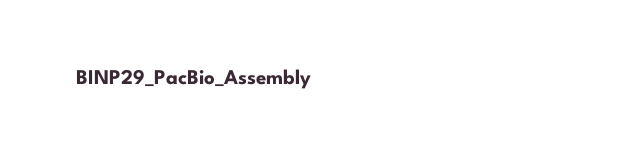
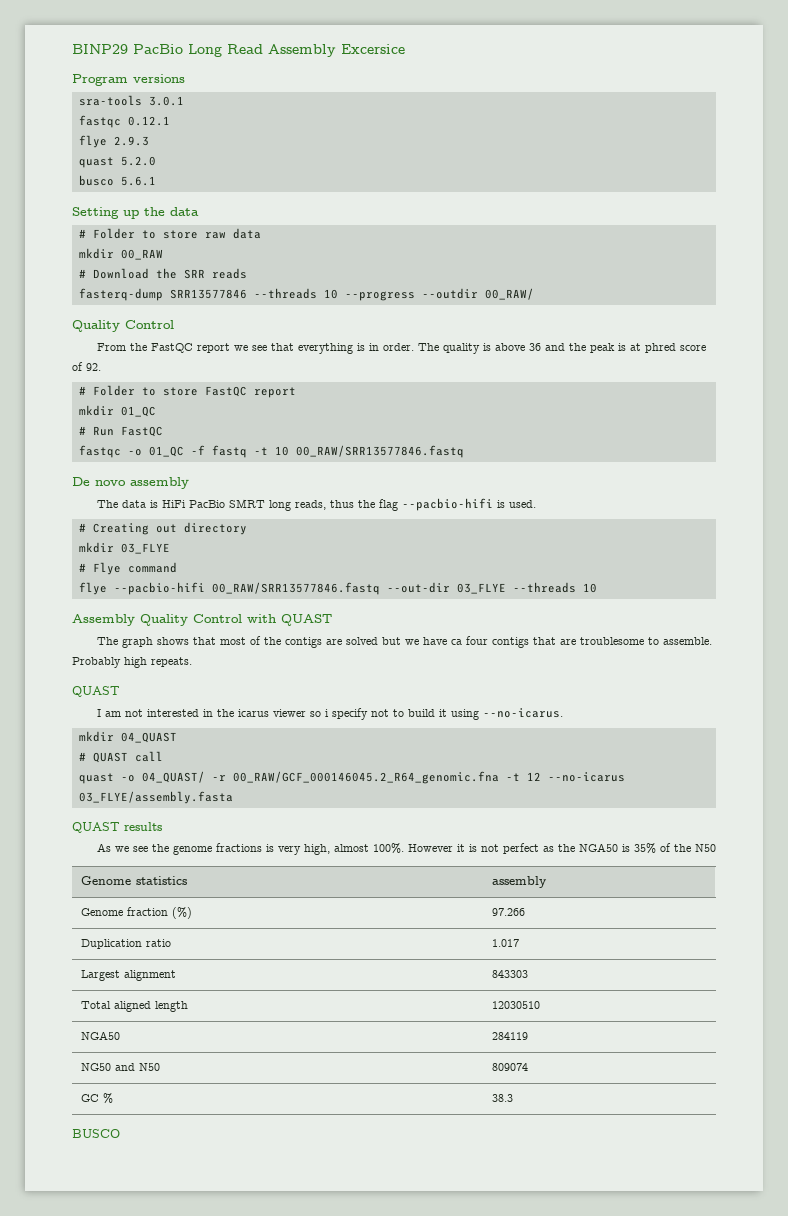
- BINP29_PacBio_Assembly
+ BINP29 PacBio Long Read Assembly Excersice
+ Program versions
+ sra-tools 3.0.1
+ fastqc 0.12.1
+ flye 2.9.3
+ quast 5.2.0
+ busco 5.6.1
+ Setting up the data
+ # Folder to store raw data
+ mkdir 00_RAW
+ # Download the SRR reads
+ fasterq-dump SRR13577846 --threads 10 --progress --outdir 00_RAW/
+ Quality Control
+ From the FastQC report we see that everything is in order. The quality is above 36 and the peak is at phred score of 92.
+ # Folder to store FastQC report
+ mkdir 01_QC
+ # Run FastQC
+ fastqc -o 01_QC -f fastq -t 10 00_RAW/SRR13577846.fastq
+ De novo assembly
+ The data is HiFi PacBio SMRT long reads, thus the flag --pacbio-hifi is used.
+ # Creating out directory
+ mkdir 03_FLYE
+ # Flye command
+ flye --pacbio-hifi 00_RAW/SRR13577846.fastq --out-dir 03_FLYE --threads 10
+ Assembly Quality Control with QUAST
+ The graph shows that most of the contigs are solved but we have ca four contigs that are troublesome to assemble. Probably high repeats.
+ QUAST
+ I am not interested in the icarus viewer so i specify not to build it using --no-icarus.
+ mkdir 04_QUAST
+ # QUAST call
+ quast -o 04_QUAST/ -r 00_RAW/GCF_000146045.2_R64_genomic.fna -t 12 --no-icarus 03_FLYE/assembly.fasta
+ QUAST results
+ As we see the genome fractions is very high, almost 100%. However it is not perfect as the NGA50 is 35% of the N50
+ Genome statistics | assembly
+ Genome fraction (%) | 97.266
+ Duplication ratio | 1.017
+ Largest alignment | 843303
+ Total aligned length | 12030510
+ NGA50 | 284119
+ NG50 and N50 | 809074
+ GC % | 38.3
+ BUSCO

